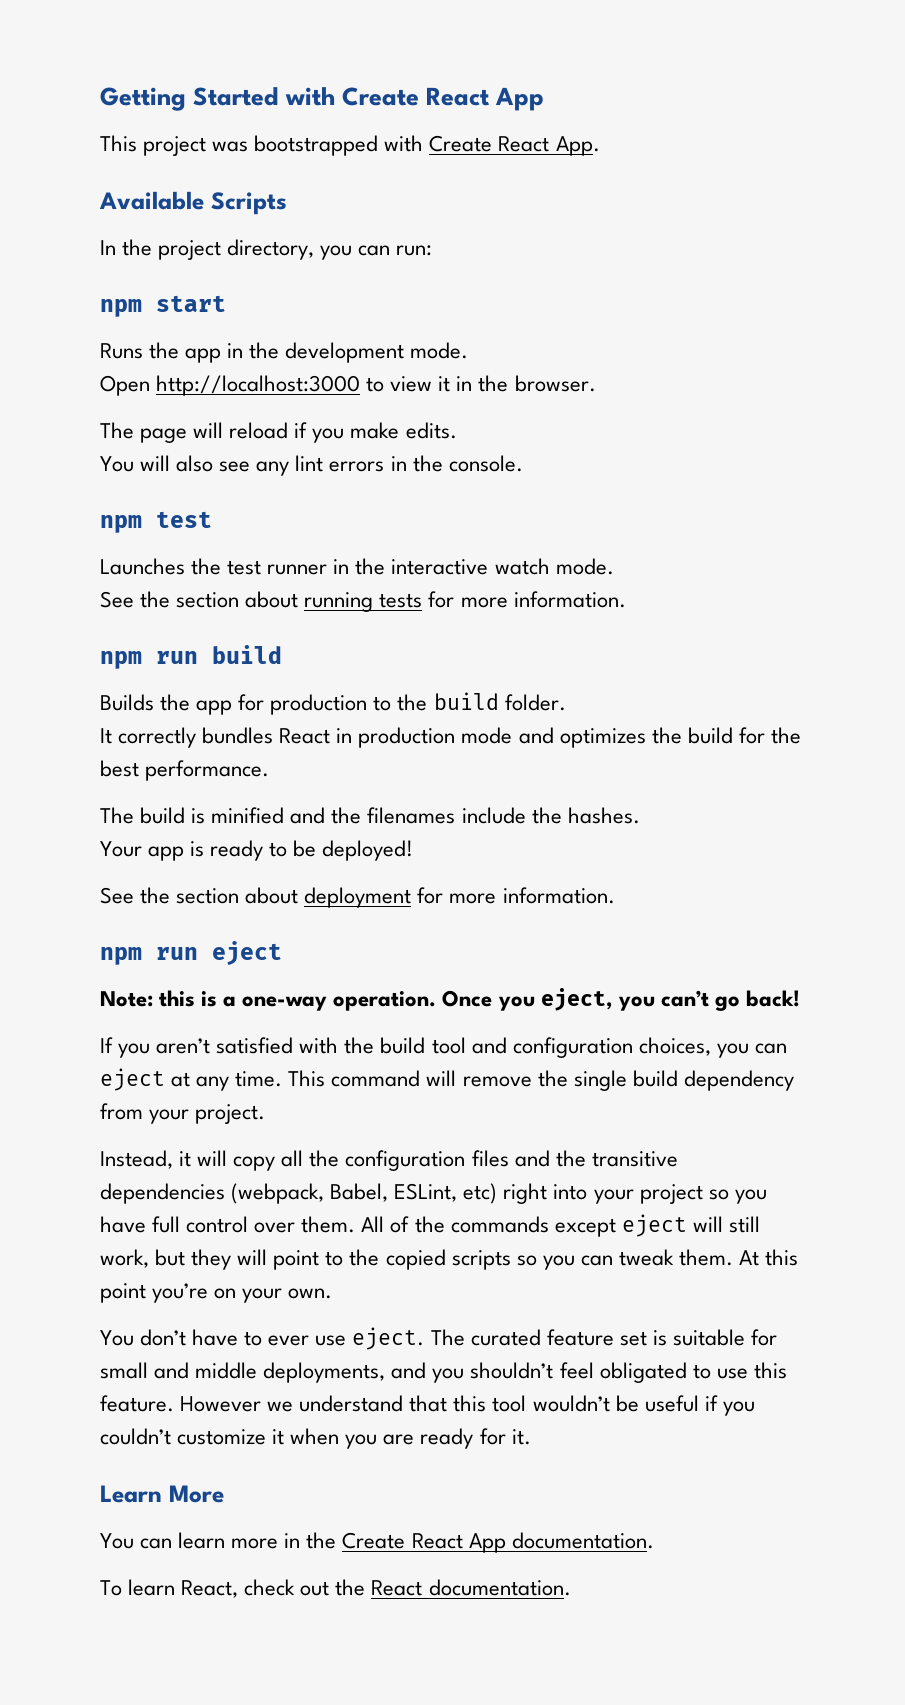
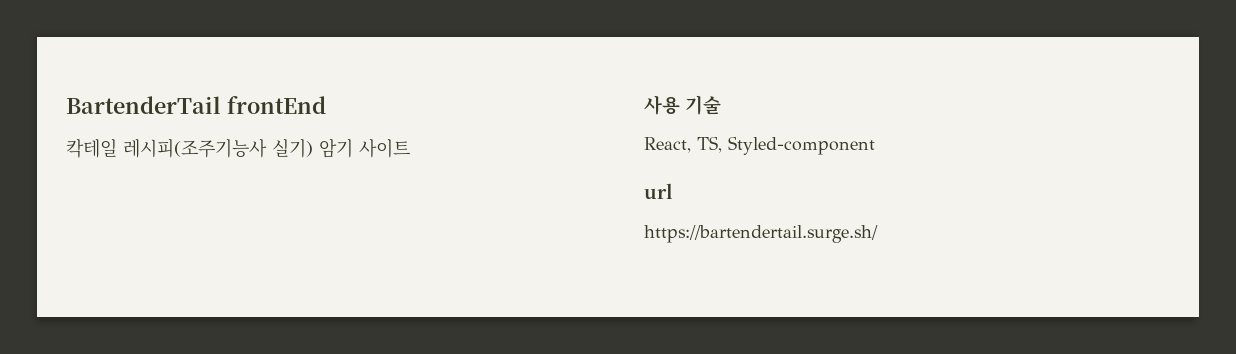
- Getting Started with Create React App
- This project was bootstrapped with Create React App.
- Available Scripts
- In the project directory, you can run:
- npm start
- Runs the app in the development mode.
- Open http://localhost:3000 to view it in the browser.
- The page will reload if you make edits.
- You will also see any lint errors in the console.
- npm test
- Launches the test runner in the interactive watch mode.
- See the section about running tests for more information.
- npm run build
- Builds the app for production to the build folder.
- It correctly bundles React in production mode and optimizes the build for the best performance.
- The build is minified and the filenames include the hashes.
- Your app is ready to be deployed!
- See the section about deployment for more information.
- npm run eject
- Note: this is a one-way operation. Once you eject, you can’t go back!
- If you aren’t satisfied with the build tool and configuration choices, you can eject at any time. This command will remove the single build dependency from your project.
- Instead, it will copy all the configuration files and the transitive dependencies (webpack, Babel, ESLint, etc) right into your project so you have full control over them. All of the commands except eject will still work, but they will point to the copied scripts so you can tweak them. At this point you’re on your own.
- You don’t have to ever use eject. The curated feature set is suitable for small and middle deployments, and you shouldn’t feel obligated to use this feature. However we understand that this tool wouldn’t be useful if you couldn’t customize it when you are ready for it.
- Learn More
- You can learn more in the Create React App documentation.
- To learn React, check out the React documentation.
+ BartenderTail frontEnd
+ 칵테일 레시피(조주기능사 실기) 암기 사이트
+ 사용 기술
+ React, TS, Styled-component
+ url
+ https://bartendertail.surge.sh/

